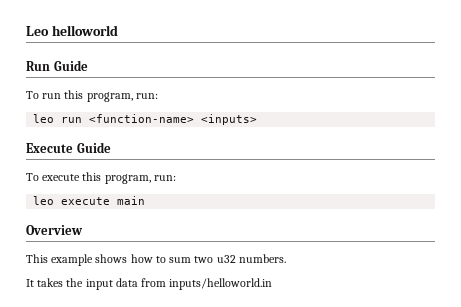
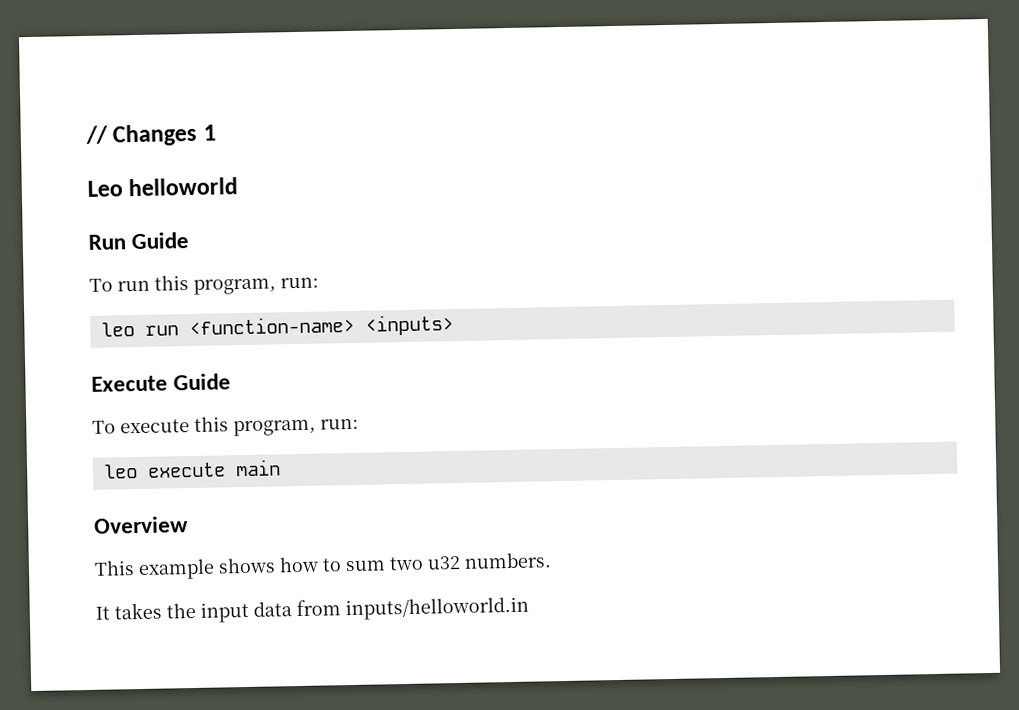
+ // Changes 1

